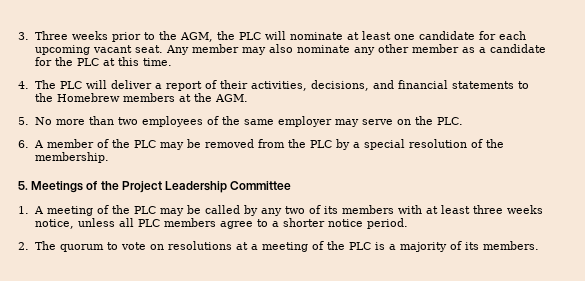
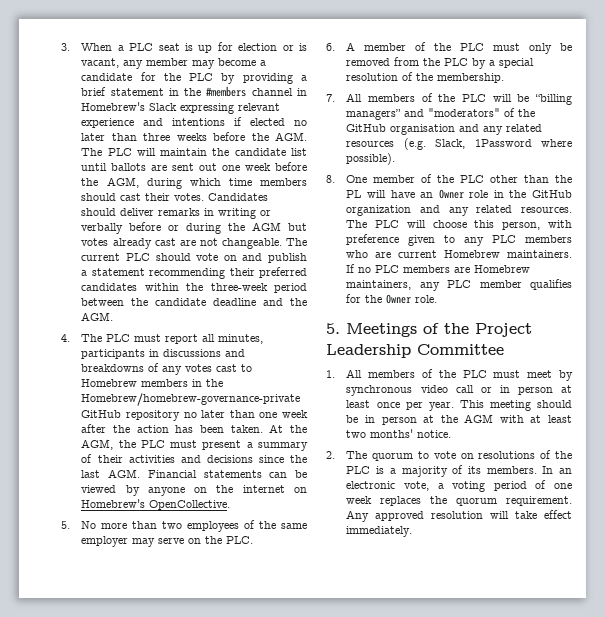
- 3. Three weeks prior to the AGM, the PLC will nominate at least one candidate for each upcoming vacant seat. Any member may also nominate any other member as a candidate for the PLC at this time.
- 4. The PLC will deliver a report of their activities, decisions, and financial statements to the Homebrew members at the AGM.
+ 3. When a PLC seat is up for election or is vacant, any member may become a candidate for the PLC by providing a brief statement in the #members channel in Homebrew's Slack expressing relevant experience and intentions if elected no later than three weeks before the AGM. The PLC will maintain the candidate list until ballots are sent out one week before the AGM, during which time members should cast their votes. Candidates should deliver remarks in writing or verbally before or during the AGM but votes already cast are not changeable. The current PLC should vote on and publish a statement recommending their preferred candidates within the three-week period between the candidate deadline and the AGM.
+ 4. The PLC must report all minutes, participants in discussions and breakdowns of any votes cast to Homebrew members in the Homebrew/homebrew-governance-private GitHub repository no later than one week after the action has been taken. At the AGM, the PLC must present a summary of their activities and decisions since the last AGM. Financial statements can be viewed by anyone on the internet on Homebrew's OpenCollective.
- 6. A member of the PLC may be removed from the PLC by a special resolution of the membership.
+ 6. A member of the PLC must only be removed from the PLC by a special resolution of the membership.
+ 7. All members of the PLC will be “billing managers” and "moderators" of the GitHub organisation and any related resources (e.g. Slack, 1Password where possible).
+ 8. One member of the PLC other than the PL will have an Owner role in the GitHub organization and any related resources. The PLC will choose this person, with preference given to any PLC members who are current Homebrew maintainers. If no PLC members are Homebrew maintainers, any PLC member qualifies for the Owner role.
- 1. A meeting of the PLC may be called by any two of its members with at least three weeks notice, unless all PLC members agree to a shorter notice period.
+ 1. All members of the PLC must meet by synchronous video call or in person at least once per year. This meeting should be in person at the AGM with at least two months' notice.
- 2. The quorum to vote on resolutions at a meeting of the PLC is a majority of its members.
+ 2. The quorum to vote on resolutions of the PLC is a majority of its members.
+ In an electronic vote, a voting period of one week replaces the quorum requirement. Any approved resolution will take effect immediately.

